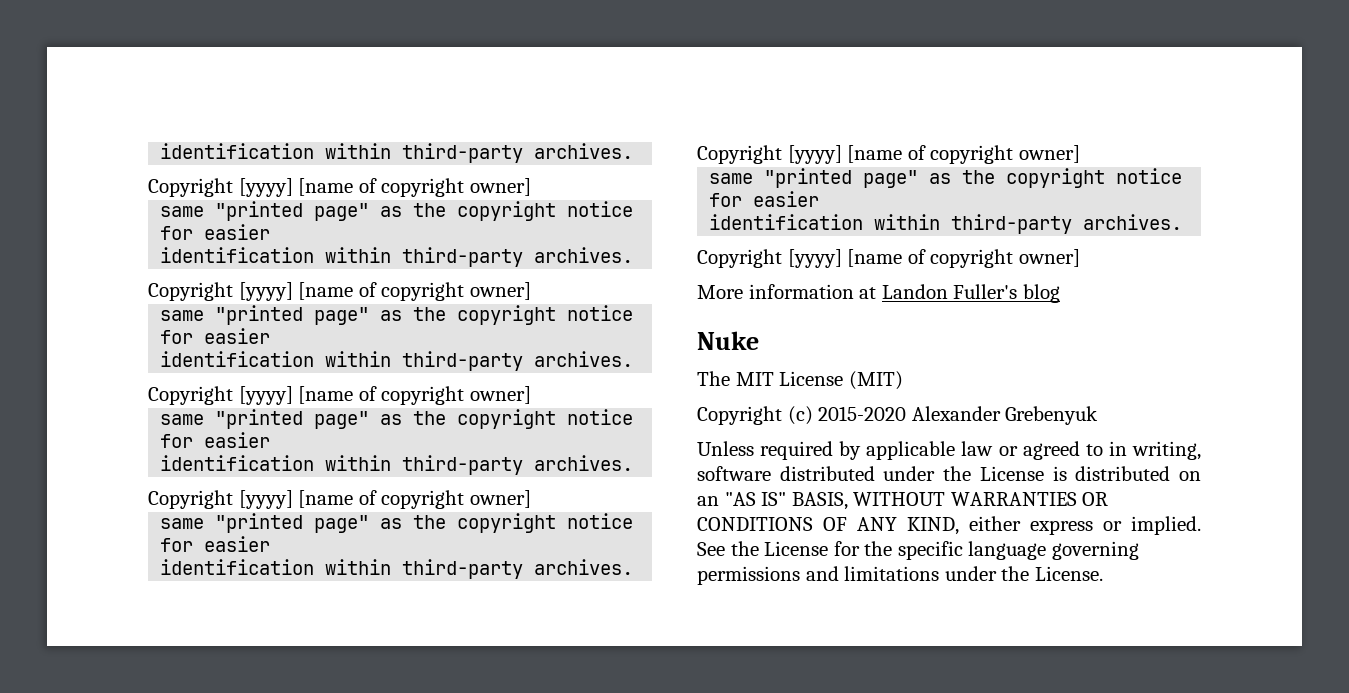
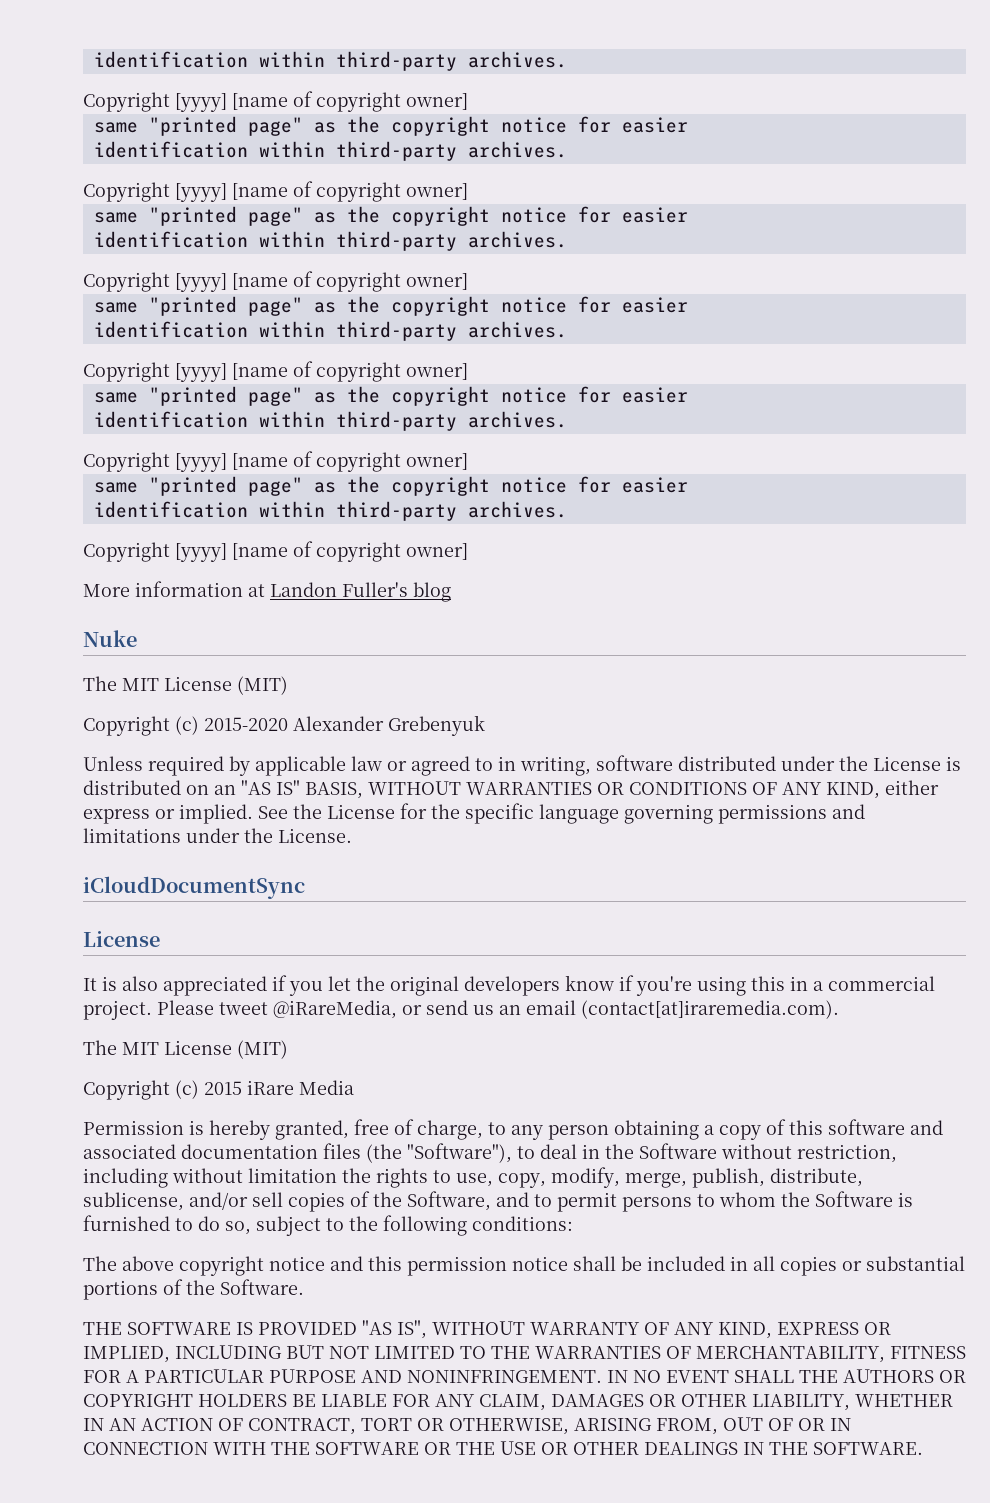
+ iCloudDocumentSync
+ License
+ It is also appreciated if you let the original developers know if you're using this in a commercial project. Please tweet @iRareMedia, or send us an email (contact[at]iraremedia.com).
+ The MIT License (MIT)
+ Copyright (c) 2015 iRare Media
+ Permission is hereby granted, free of charge, to any person obtaining a copy of this software and associated documentation files (the "Software"), to deal in the Software without restriction, including without limitation the rights to use, copy, modify, merge, publish, distribute, sublicense, and/or sell copies of the Software, and to permit persons to whom the Software is furnished to do so, subject to the following conditions:
+ The above copyright notice and this permission notice shall be included in all copies or substantial portions of the Software.
+ THE SOFTWARE IS PROVIDED "AS IS", WITHOUT WARRANTY OF ANY KIND, EXPRESS OR IMPLIED, INCLUDING BUT NOT LIMITED TO THE WARRANTIES OF MERCHANTABILITY, FITNESS FOR A PARTICULAR PURPOSE AND NONINFRINGEMENT. IN NO EVENT SHALL THE AUTHORS OR COPYRIGHT HOLDERS BE LIABLE FOR ANY CLAIM, DAMAGES OR OTHER LIABILITY, WHETHER IN AN ACTION OF CONTRACT, TORT OR OTHERWISE, ARISING FROM, OUT OF OR IN CONNECTION WITH THE SOFTWARE OR THE USE OR OTHER DEALINGS IN THE SOFTWARE.

